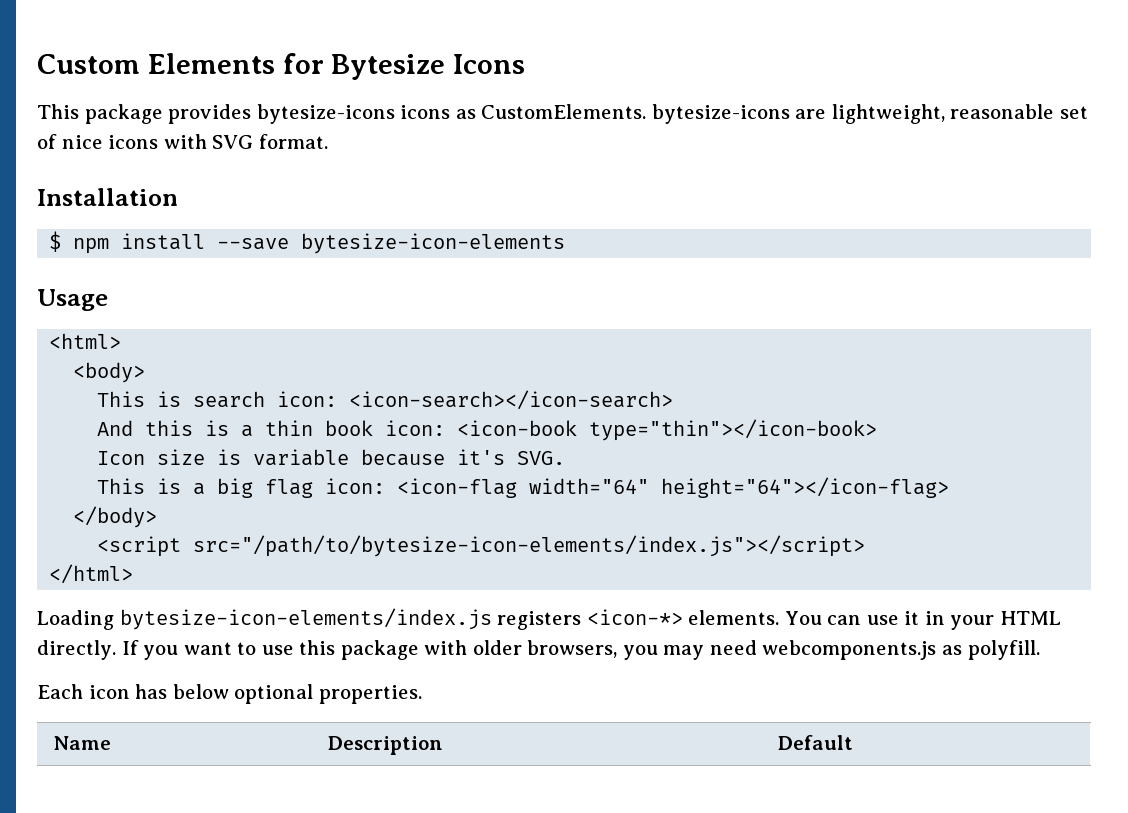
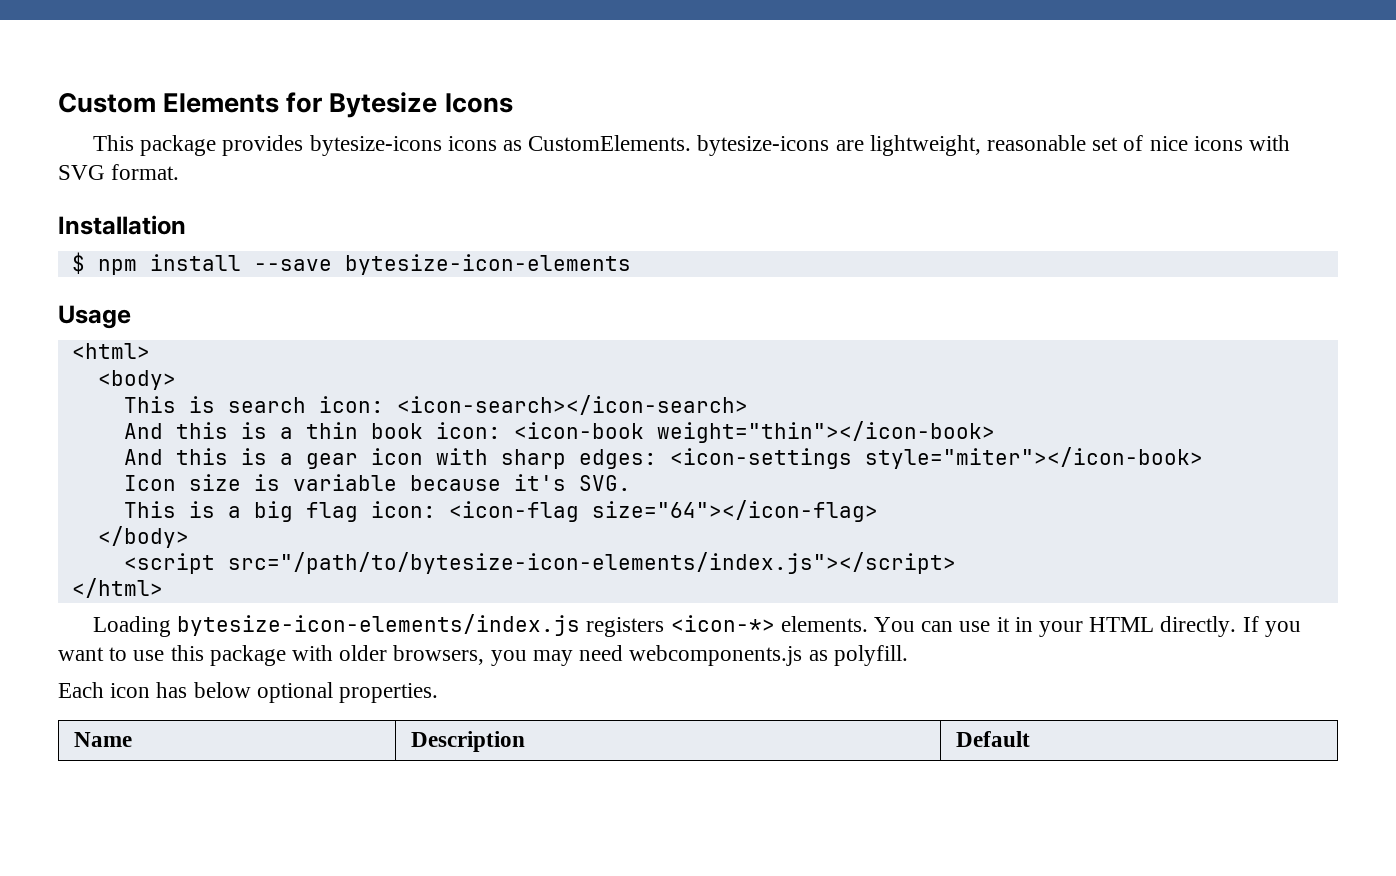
- And this is a thin book icon: <icon-book type="thin"></icon-book>
+ And this is a thin book icon: <icon-book weight="thin"></icon-book>
+ And this is a gear icon with sharp edges: <icon-settings style="miter"></icon-book>
- This is a big flag icon: <icon-flag width="64" height="64"></icon-flag>
+ This is a big flag icon: <icon-flag size="64"></icon-flag>

